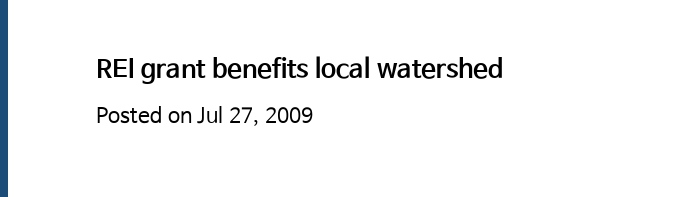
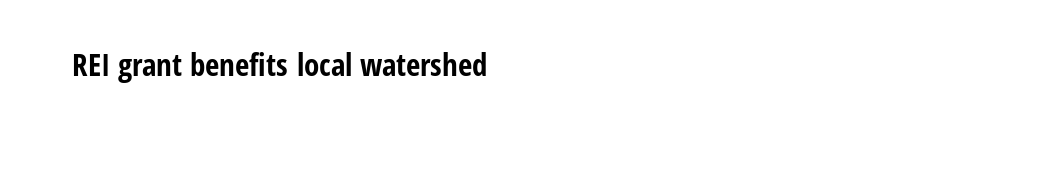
- Posted on Jul 27, 2009

